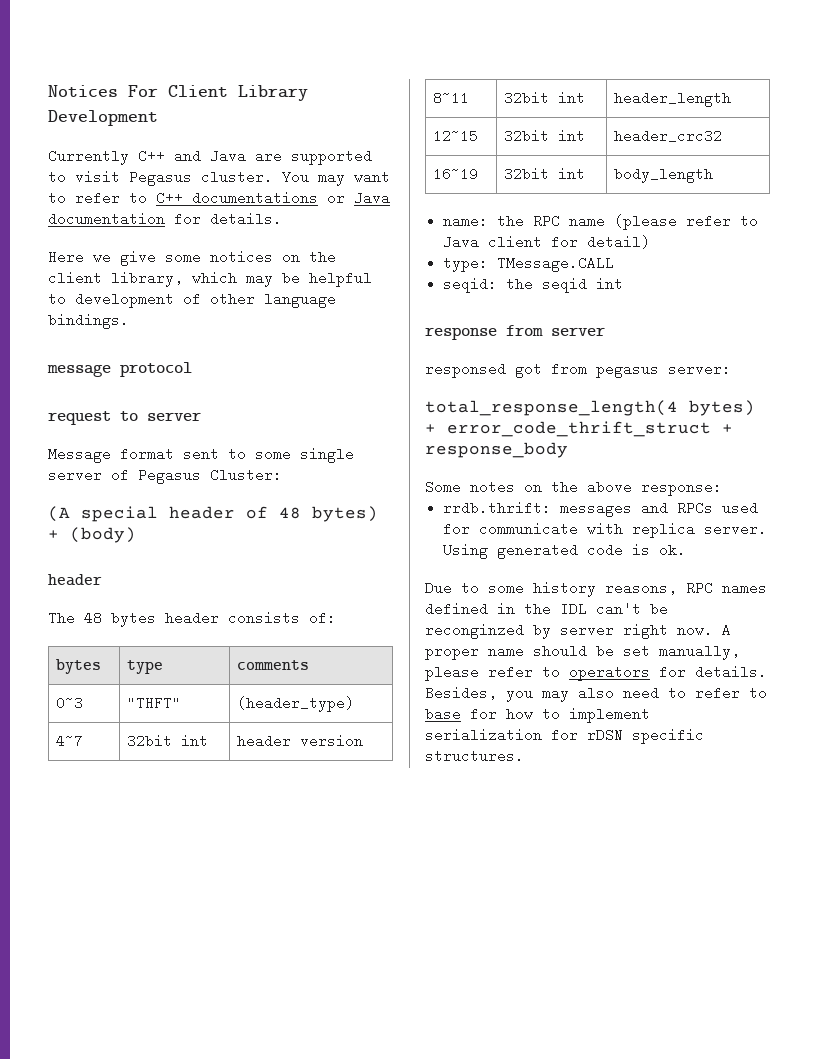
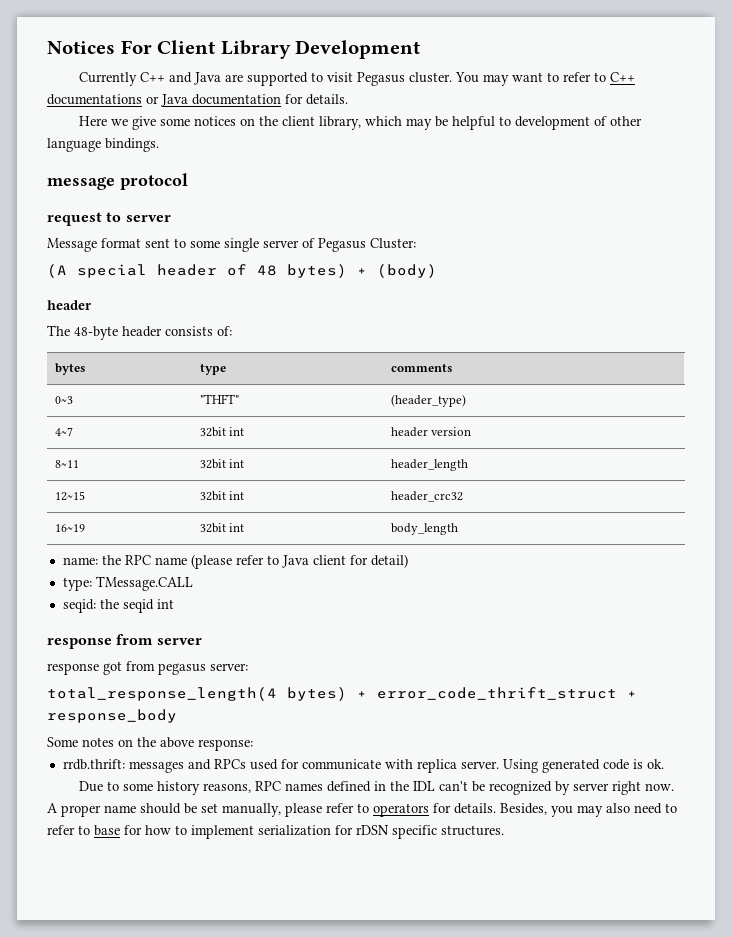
- The 48 bytes header consists of:
+ The 48-byte header consists of:
- responsed got from pegasus server:
+ response got from pegasus server:
- Due to some history reasons, RPC names defined in the IDL can't be reconginzed by server right now.
+ Due to some history reasons, RPC names defined in the IDL can't be recognized by server right now.

